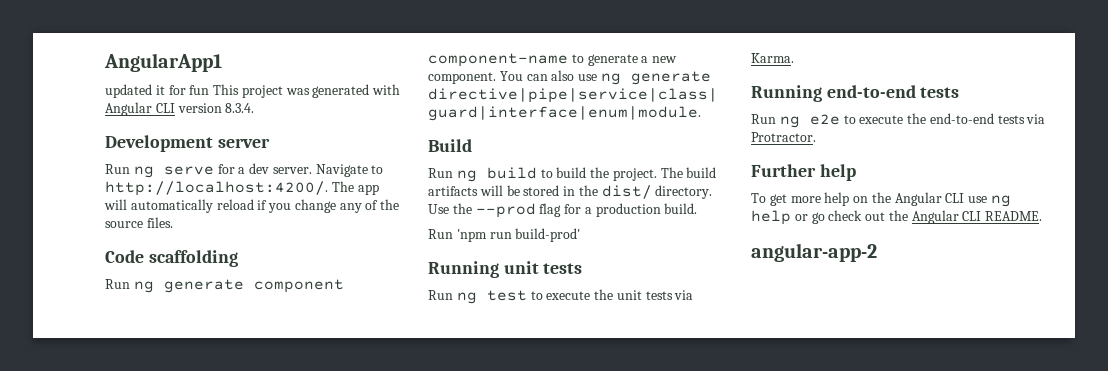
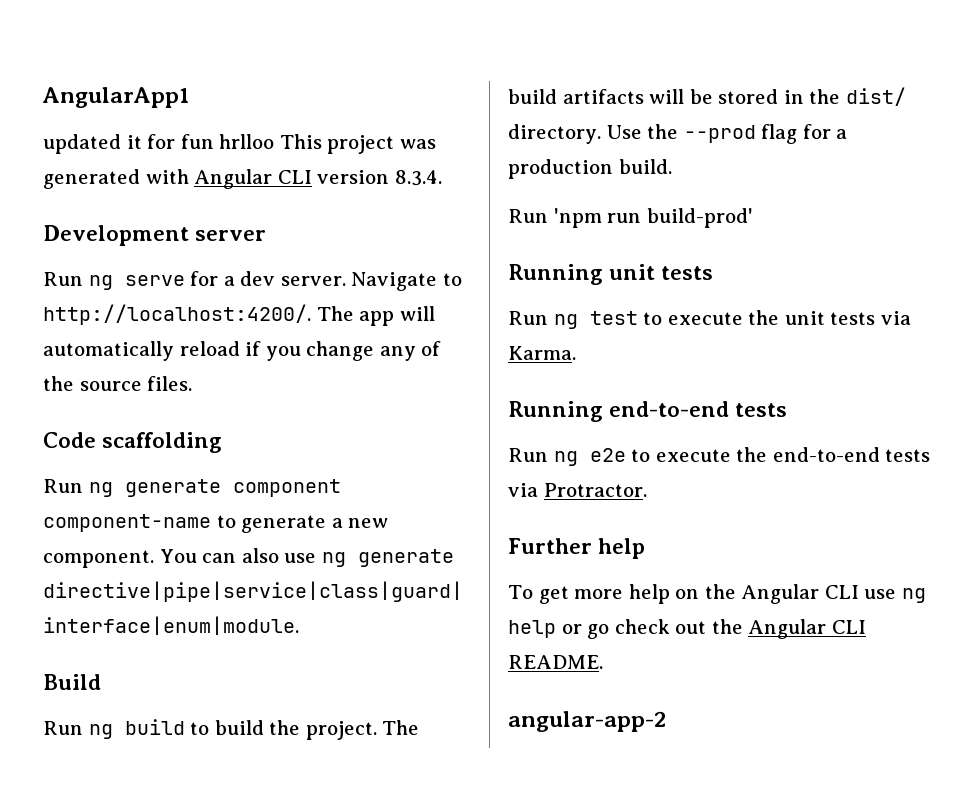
- updated it for fun This project was generated with Angular CLI version 8.3.4.
+ updated it for fun hrlloo This project was generated with Angular CLI version 8.3.4.

